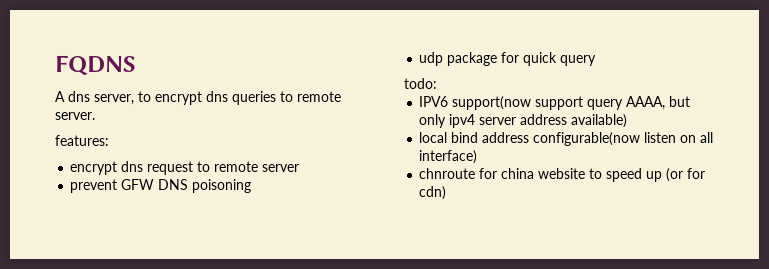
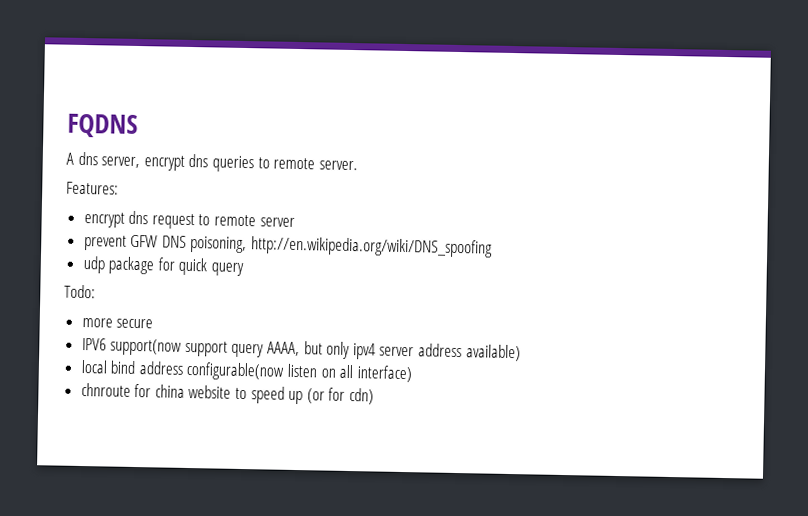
- A dns server, to encrypt dns queries to remote server.
+ A dns server, encrypt dns queries to remote server.
- features:
+ Features:
- prevent GFW DNS poisoning
+ prevent GFW DNS poisoning, http://en.wikipedia.org/wiki/DNS_spoofing
- todo:
+ Todo:
+ more secure

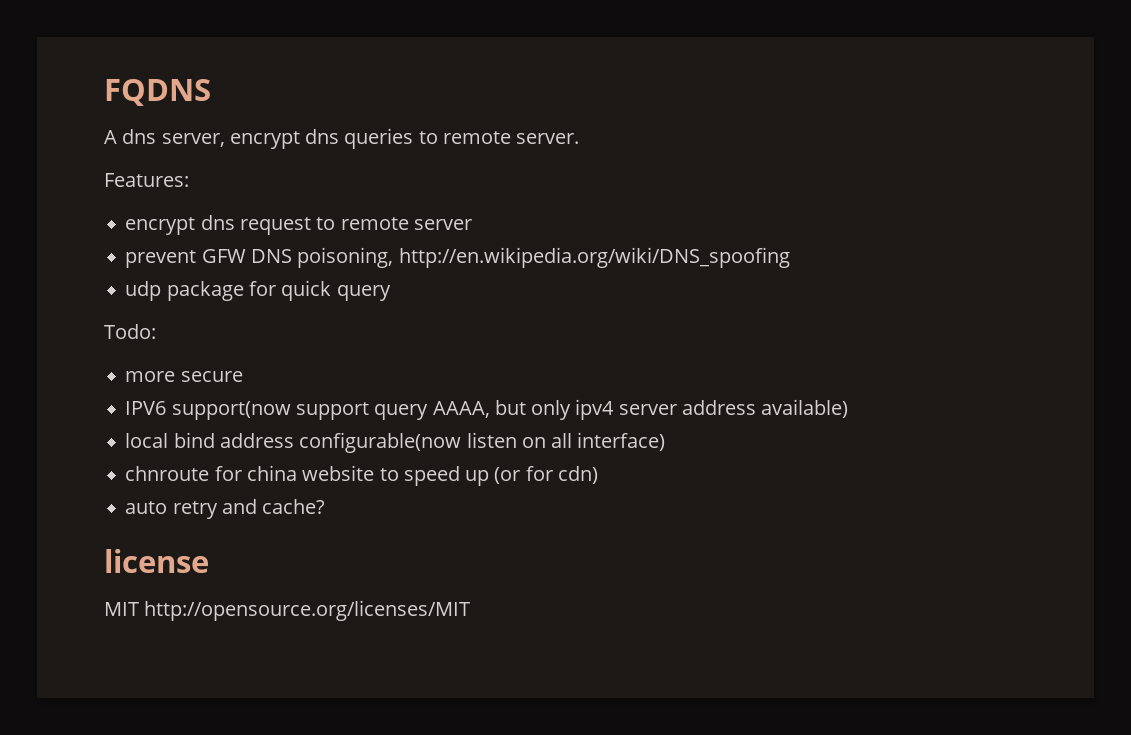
+ auto retry and cache?
+ license
+ MIT http://opensource.org/licenses/MIT

